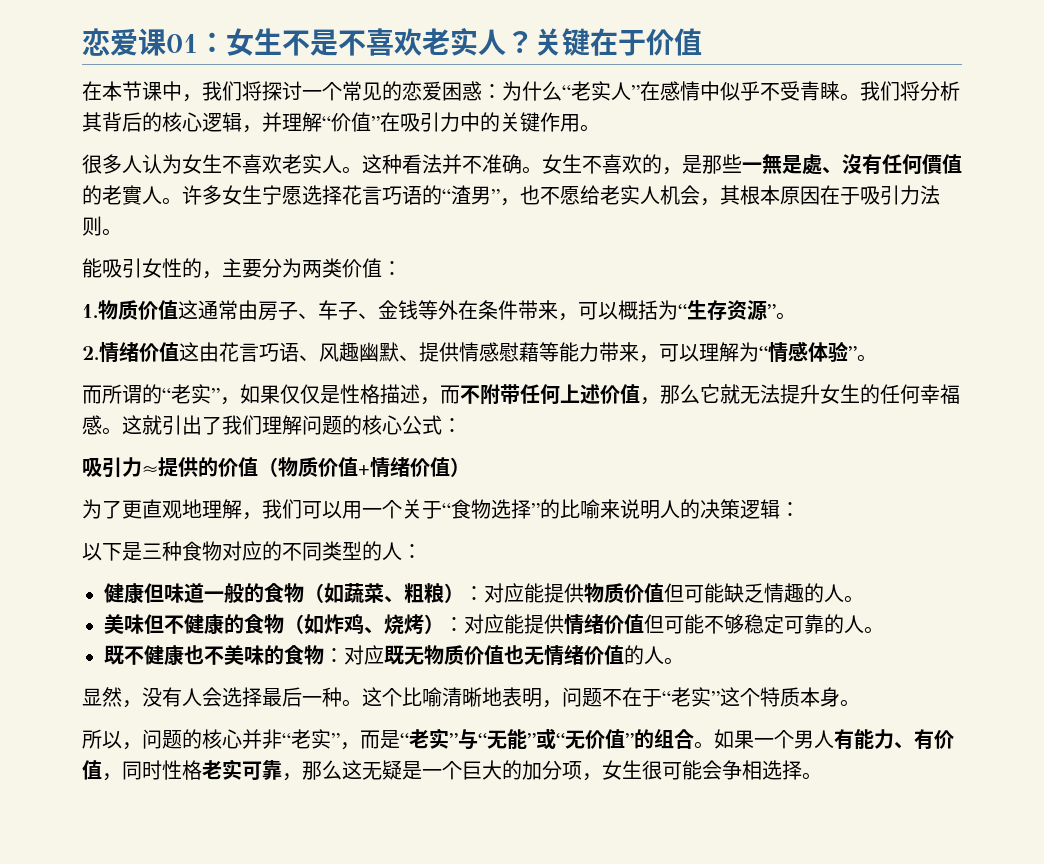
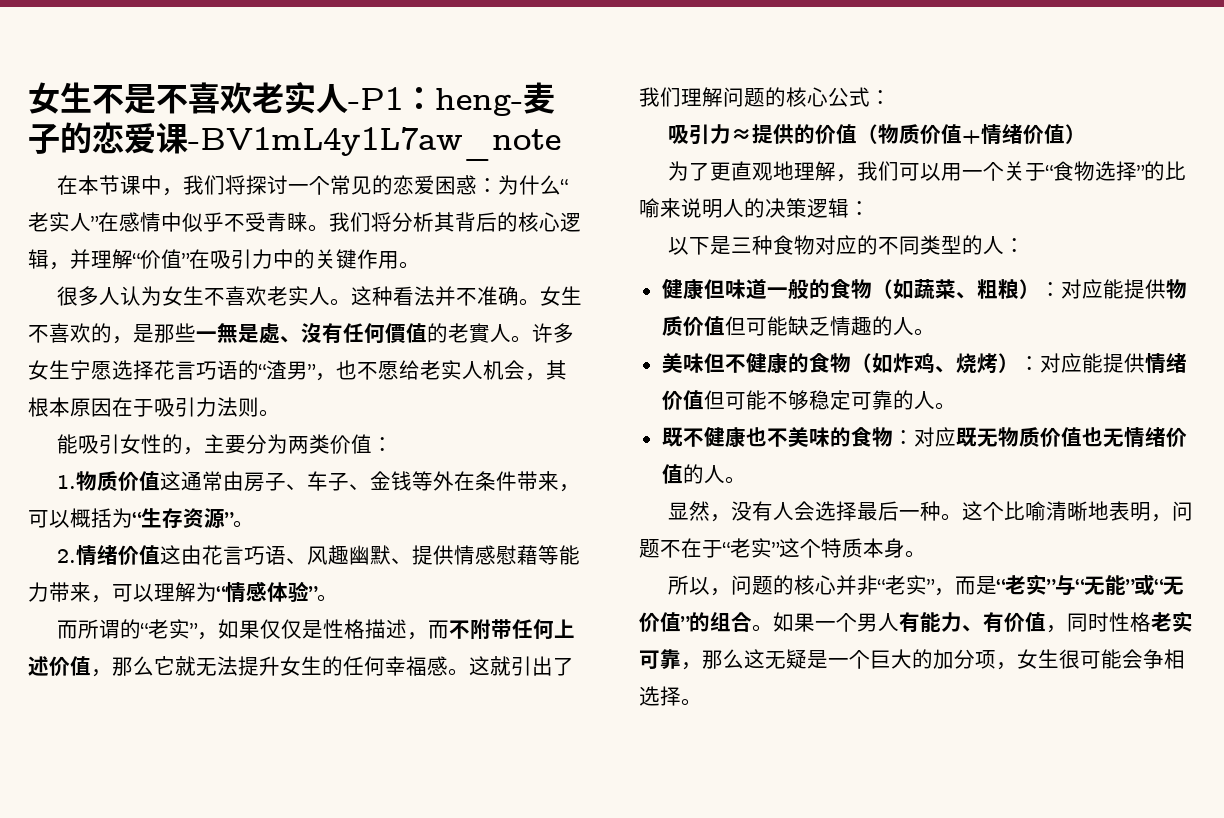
- 恋爱课01：女生不是不喜欢老实人？关键在于价值
+ 女生不是不喜欢老实人-P1：heng-麦子的恋爱课-BV1mL4y1L7aw_note

